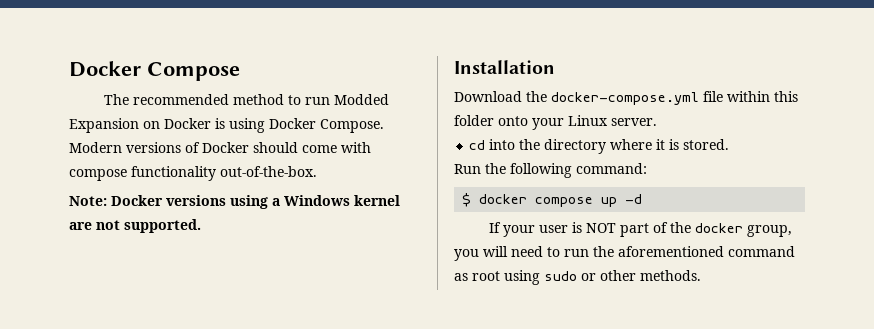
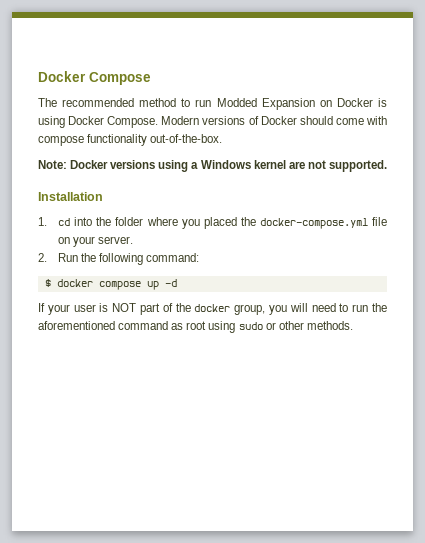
- Download the docker-compose.yml file within this folder onto your Linux server.
- cd into the directory where it is stored.
- Run the following command:
+ 1. cd into the folder where you placed the docker-compose.yml file on your server.
+ 2. Run the following command:

